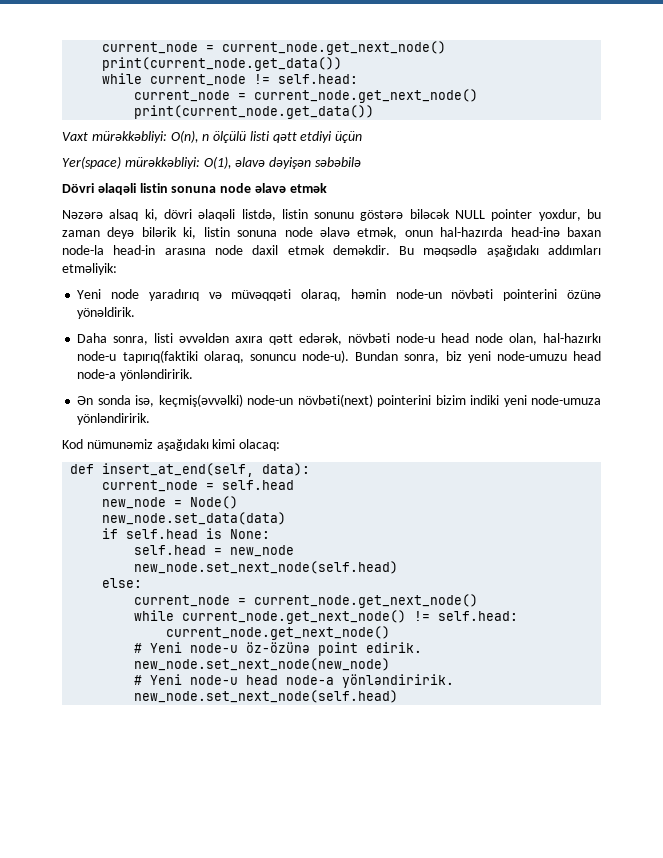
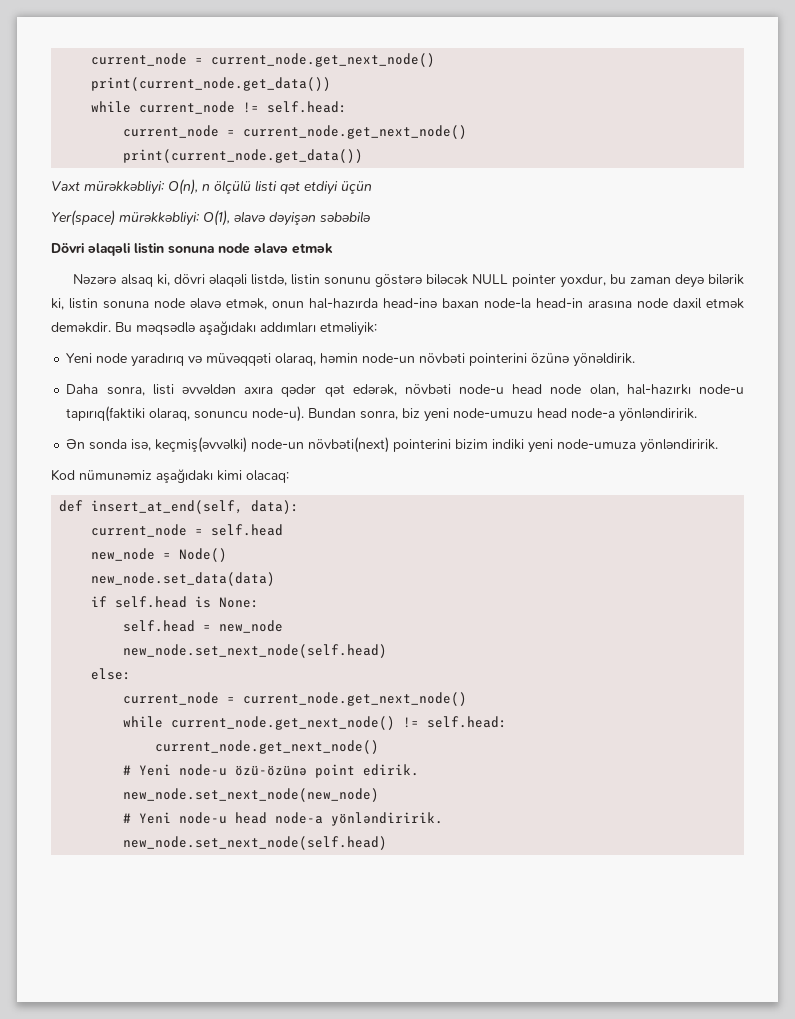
- Vaxt mürəkkəbliyi: O(n), n ölçülü listi qətt etdiyi üçün
+ Vaxt mürəkkəbliyi: O(n), n ölçülü listi qət etdiyi üçün
- Daha sonra, listi əvvəldən axıra qətt edərək, növbəti node-u head node olan, hal-hazırkı node-u tapırıq(faktiki olaraq, sonuncu node-u).
+ Daha sonra, listi əvvəldən axıra qədər qət edərək, növbəti node-u head node olan, hal-hazırkı node-u tapırıq(faktiki olaraq, sonuncu node-u).
- # Yeni node-u öz-özünə point edirik.
+ # Yeni node-u özü-özünə point edirik.

